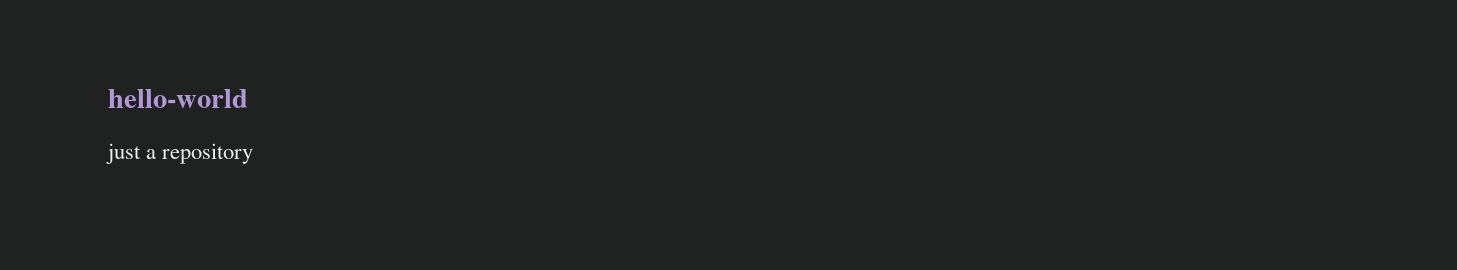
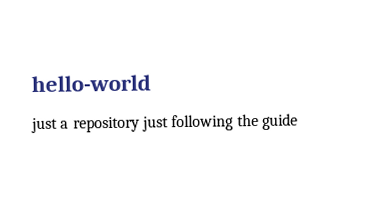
- just a repository
+ just a repository just following the guide

